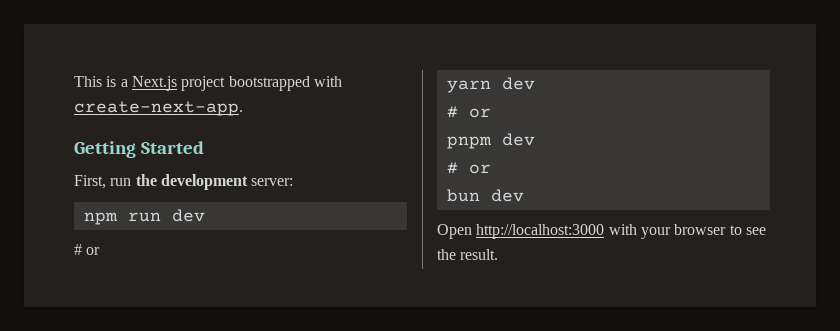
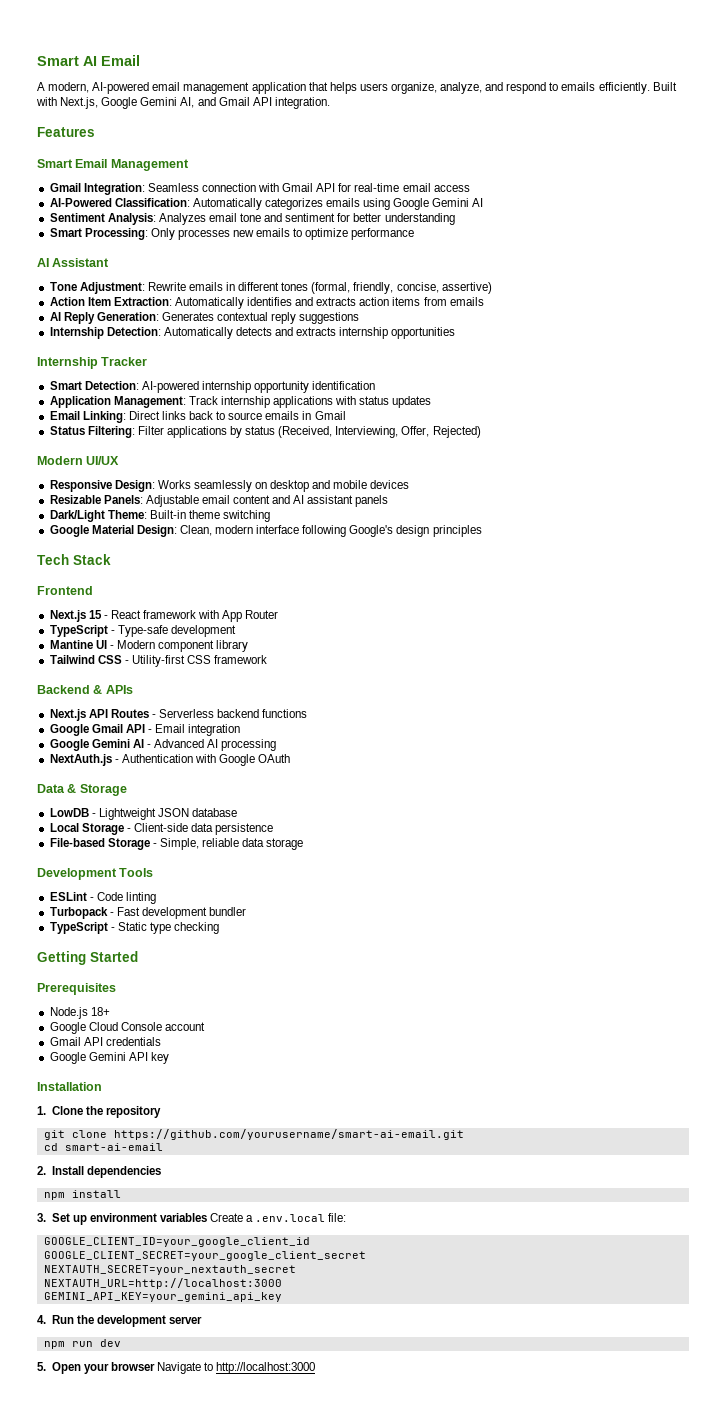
- This is a Next.js project bootstrapped with create-next-app.
+ Smart AI Email
+ A modern, AI-powered email management application that helps users organize, analyze, and respond to emails efficiently. Built with Next.js, Google Gemini AI, and Gmail API integration.
+ Features
+ Smart Email Management
+ Gmail Integration: Seamless connection with Gmail API for real-time email access
+ AI-Powered Classification: Automatically categorizes emails using Google Gemini AI
+ Sentiment Analysis: Analyzes email tone and sentiment for better understanding
+ Smart Processing: Only processes new emails to optimize performance
+ AI Assistant
+ Tone Adjustment: Rewrite emails in different tones (formal, friendly, concise, assertive)
+ Action Item Extraction: Automatically identifies and extracts action items from emails
+ AI Reply Generation: Generates contextual reply suggestions
+ Internship Detection: Automatically detects and extracts internship opportunities
+ Internship Tracker
+ Smart Detection: AI-powered internship opportunity identification
+ Application Management: Track internship applications with status updates
+ Email Linking: Direct links back to source emails in Gmail
+ Status Filtering: Filter applications by status (Received, Interviewing, Offer, Rejected)
+ Modern UI/UX
+ Responsive Design: Works seamlessly on desktop and mobile devices
+ Resizable Panels: Adjustable email content and AI assistant panels
+ Dark/Light Theme: Built-in theme switching
+ Google Material Design: Clean, modern interface following Google's design principles
+ Tech Stack
+ Frontend
+ Next.js 15 - React framework with App Router
+ TypeScript - Type-safe development
+ Mantine UI - Modern component library
+ Tailwind CSS - Utility-first CSS framework
+ Backend & APIs
+ Next.js API Routes - Serverless backend functions
+ Google Gmail API - Email integration
+ Google Gemini AI - Advanced AI processing
+ NextAuth.js - Authentication with Google OAuth
+ Data & Storage
+ LowDB - Lightweight JSON database
+ Local Storage - Client-side data persistence
+ File-based Storage - Simple, reliable data storage
+ Development Tools
+ ESLint - Code linting
+ Turbopack - Fast development bundler
+ TypeScript - Static type checking
  Getting Started
- First, run the development server:
+ Prerequisites
+ Node.js 18+
+ Google Cloud Console account
+ Gmail API credentials
+ Google Gemini API key
+ Installation
+ 1. Clone the repository
+ git clone https://github.com/yourusername/smart-ai-email.git
+ cd smart-ai-email
+ 2. Install dependencies
+ npm install
+ 3. Set up environment variables Create a .env.local file:
+ GOOGLE_CLIENT_ID=your_google_client_id
+ GOOGLE_CLIENT_SECRET=your_google_client_secret
+ NEXTAUTH_SECRET=your_nextauth_secret
+ NEXTAUTH_URL=http://localhost:3000
+ GEMINI_API_KEY=your_gemini_api_key
+ 4. Run the development server
  npm run dev
- # or
- yarn dev
- # or
- pnpm dev
- # or
- bun dev
- Open http://localhost:3000 with your browser to see the result.
+ 5. Open your browser Navigate to http://localhost:3000

